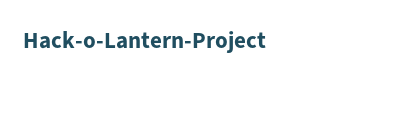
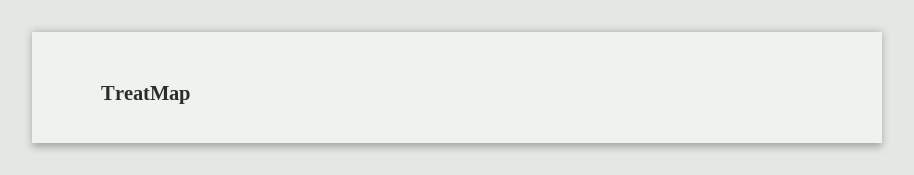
- Hack-o-Lantern-Project
+ TreatMap

